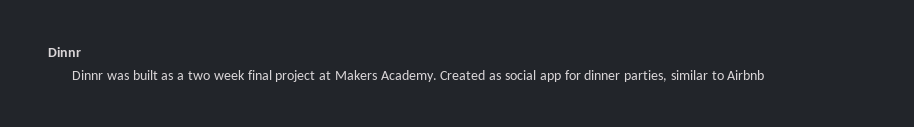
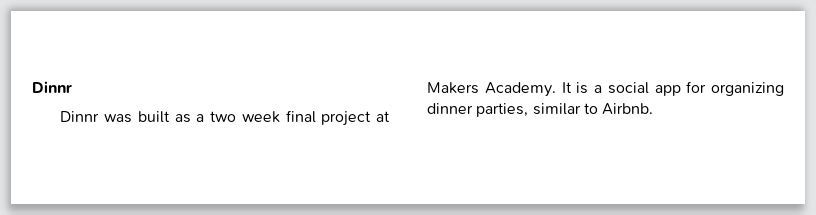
- Created as social app for dinner parties, similar to Airbnb
+ It is a social app for organizing dinner parties, similar to Airbnb.

